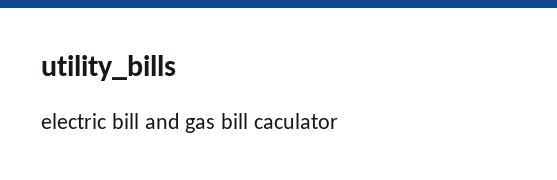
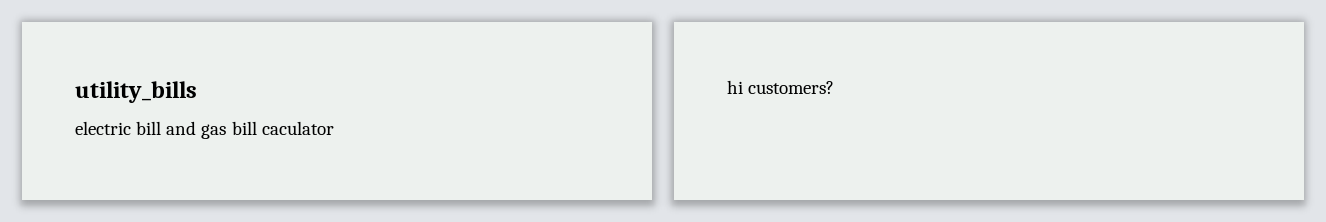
+ hi customers?

